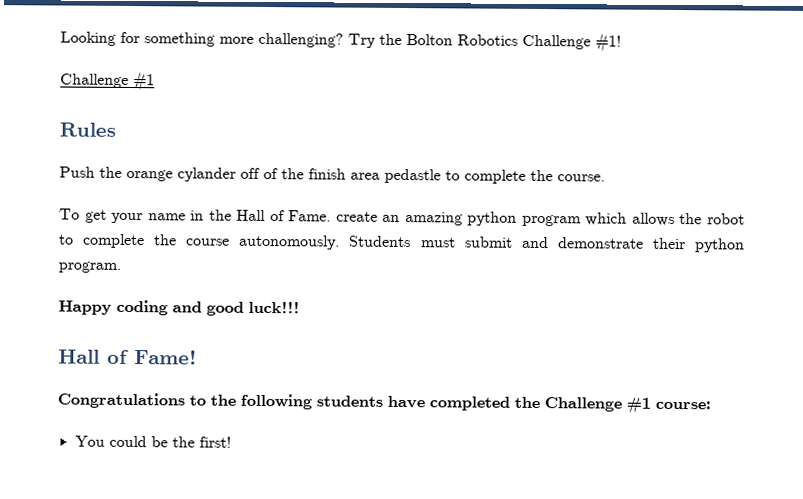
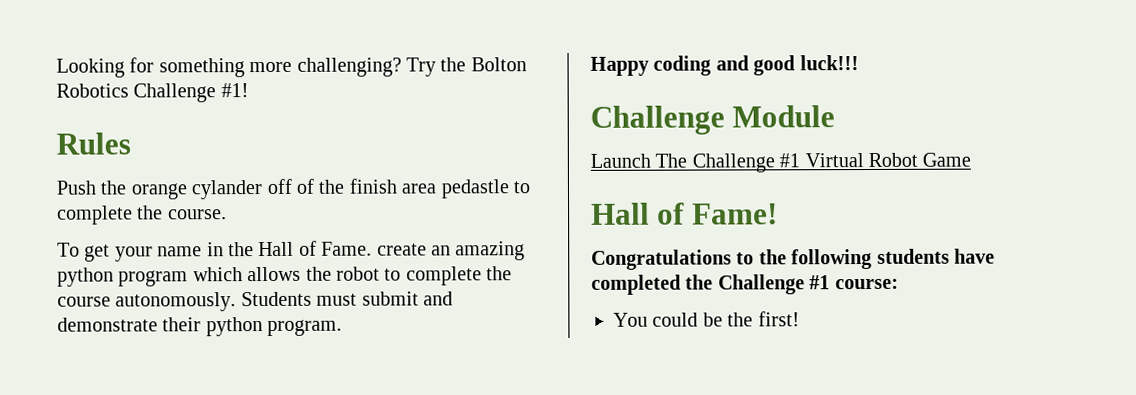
  Try the Bolton Robotics Challenge #1!
- Challenge #1
+ Challenge Module
+ Launch The Challenge #1 Virtual Robot Game

